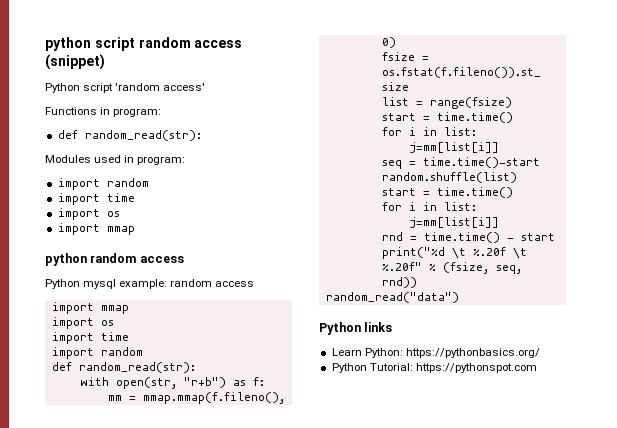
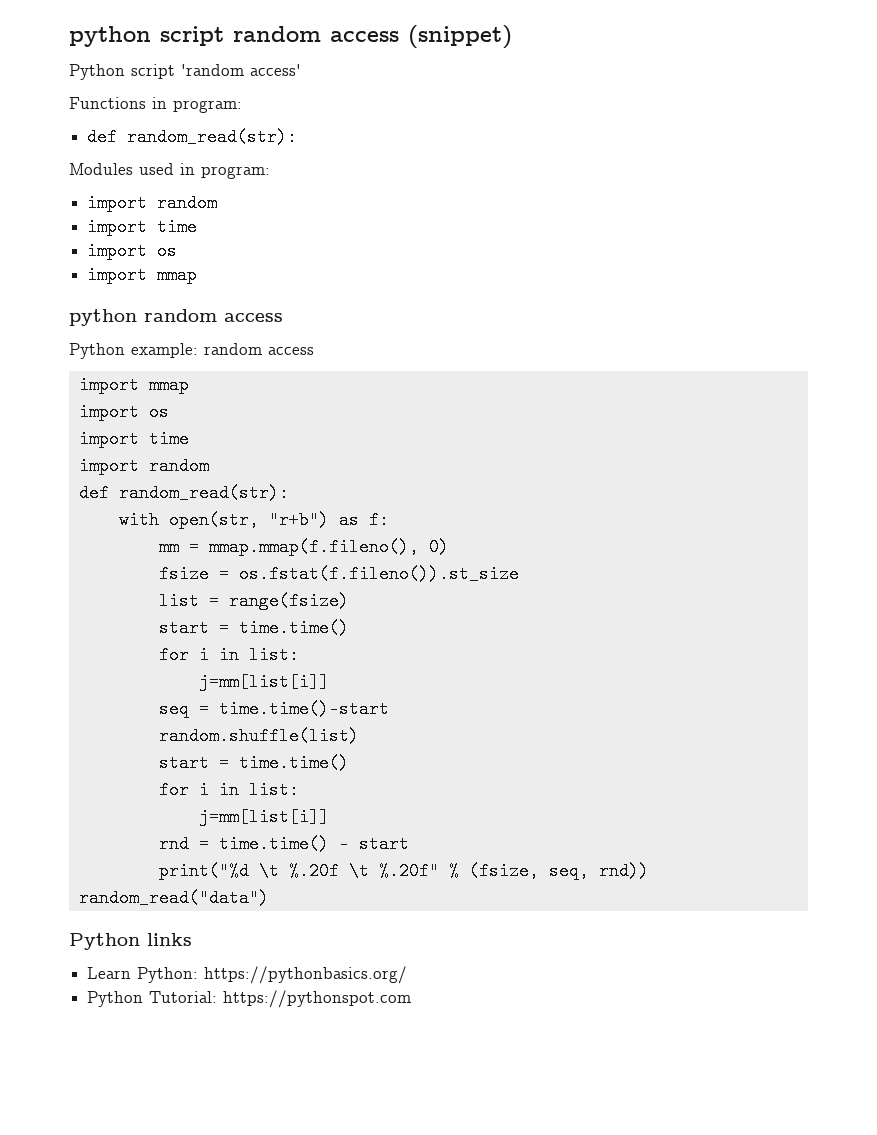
- Python mysql example: random access
+ Python example: random access

